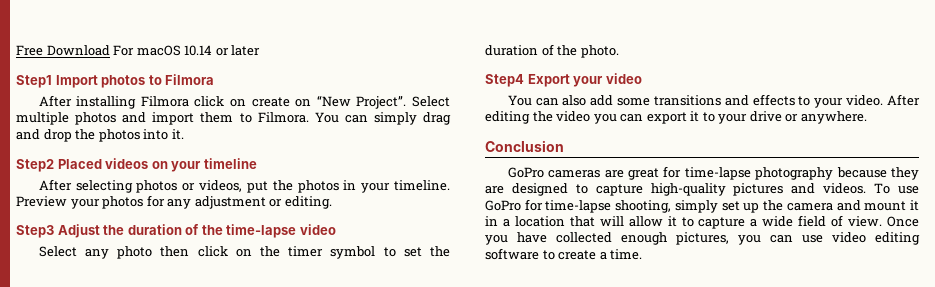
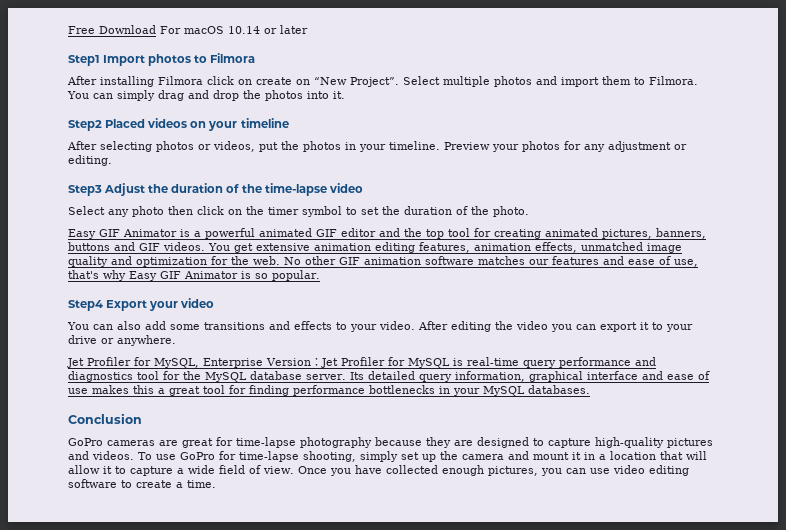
+ Easy GIF Animator is a powerful animated GIF editor and the top tool for creating animated pictures, banners, buttons and GIF videos. You get extensive animation editing features, animation effects, unmatched image quality and optimization for the web. No other GIF animation software matches our features and ease of use, that's why Easy GIF Animator is so popular.
+ Jet Profiler for MySQL, Enterprise Version：Jet Profiler for MySQL is real-time query performance and diagnostics tool for the MySQL database server. Its detailed query information, graphical interface and ease of use makes this a great tool for finding performance bottlenecks in your MySQL databases.

